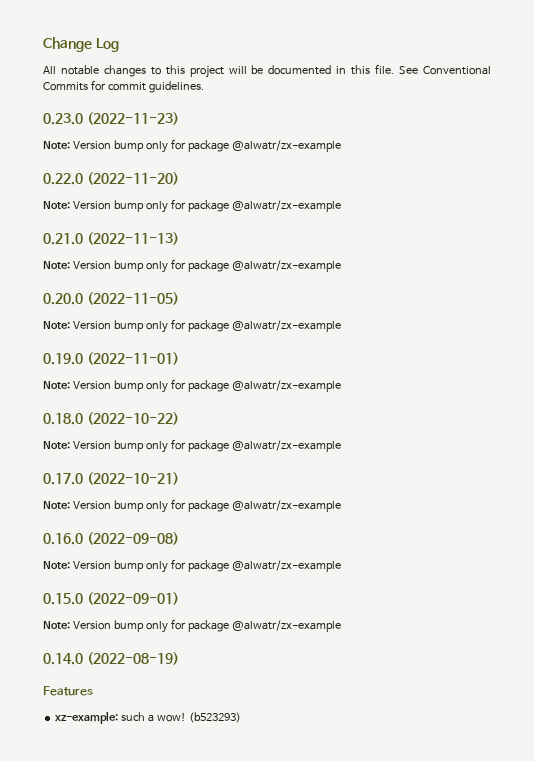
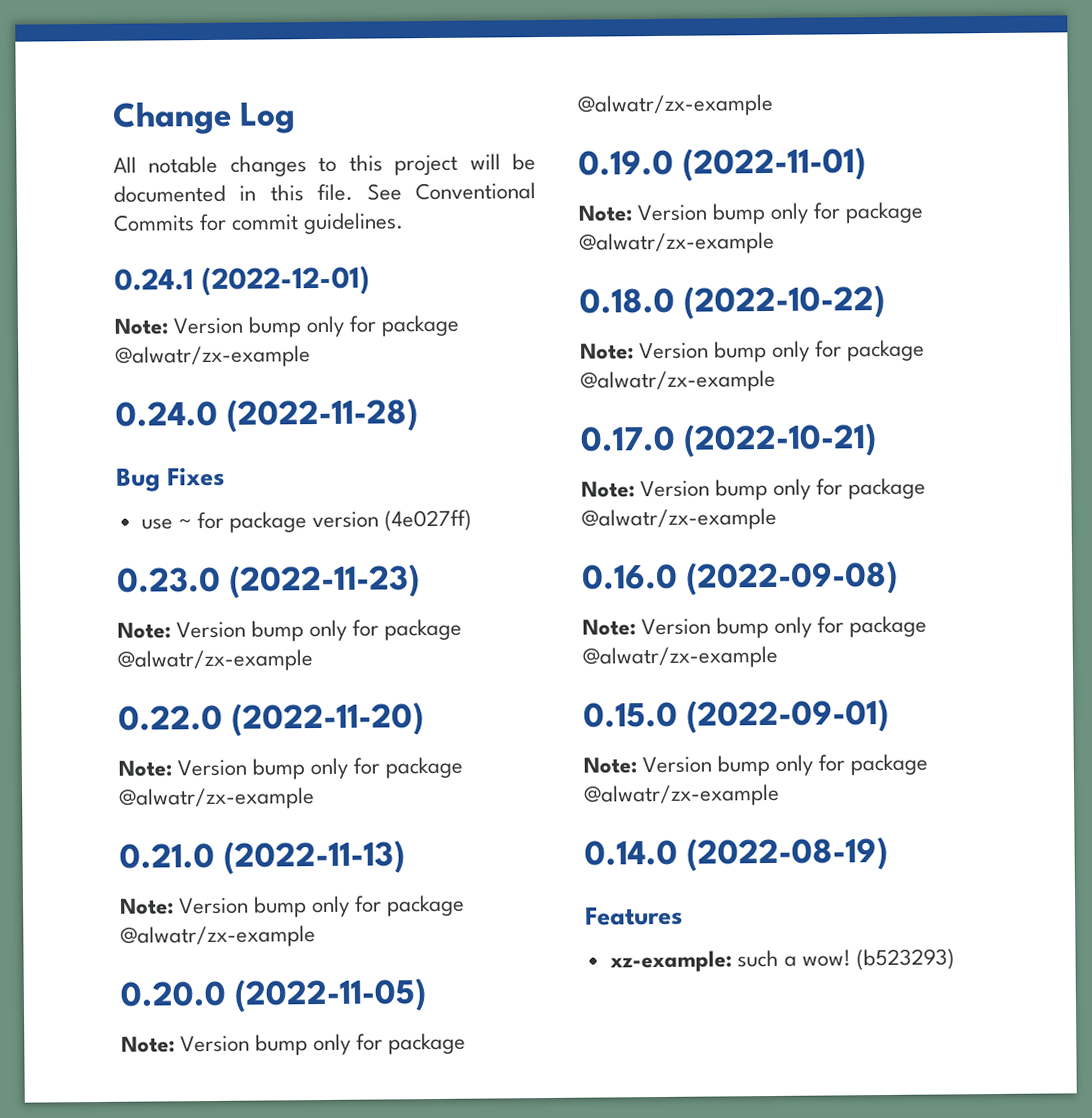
+ 0.24.1 (2022-12-01)
+ Note: Version bump only for package @alwatr/zx-example
+ 0.24.0 (2022-11-28)
+ Bug Fixes
+ use ~ for package version (4e027ff)

